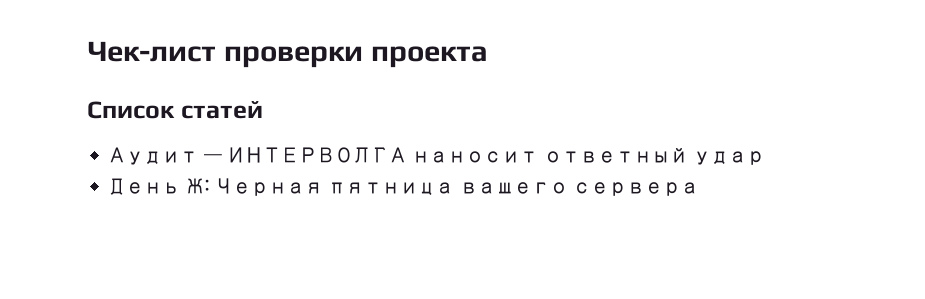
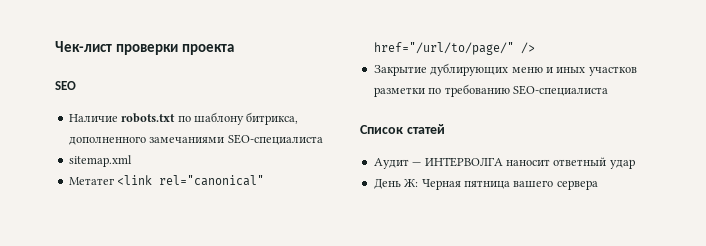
+ SEO
+ Наличие robots.txt по шаблону битрикса, дополненного замечаниями SEO-специалиста
+ sitemap.xml
+ Метатег <link rel="canonical" href="/url/to/page/" />
+ Закрытие дублирующих меню и иных участков разметки по требованию SEO-специалиста

